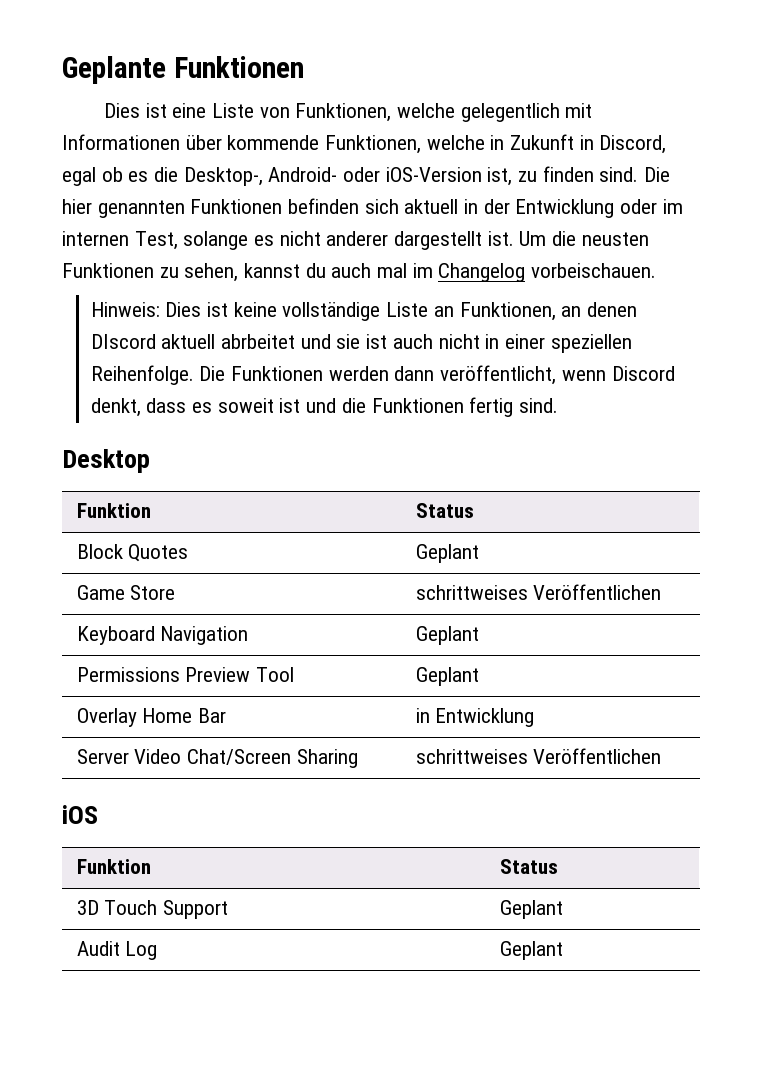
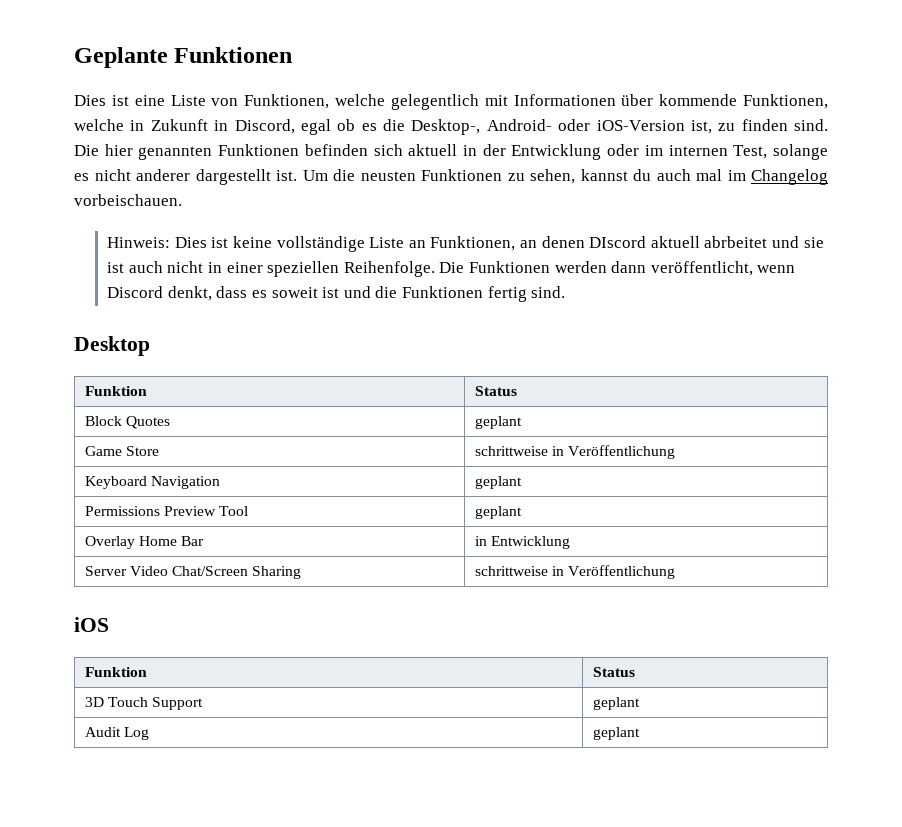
- Block Quotes | Geplant
+ Block Quotes | geplant
- Game Store | schrittweises Veröffentlichen
+ Game Store | schrittweise in Veröffentlichung
- Keyboard Navigation | Geplant
+ Keyboard Navigation | geplant
- Permissions Preview Tool | Geplant
+ Permissions Preview Tool | geplant
- Server Video Chat/Screen Sharing | schrittweises Veröffentlichen
+ Server Video Chat/Screen Sharing | schrittweise in Veröffentlichung
- 3D Touch Support | Geplant
+ 3D Touch Support | geplant
- Audit Log | Geplant
+ Audit Log | geplant

